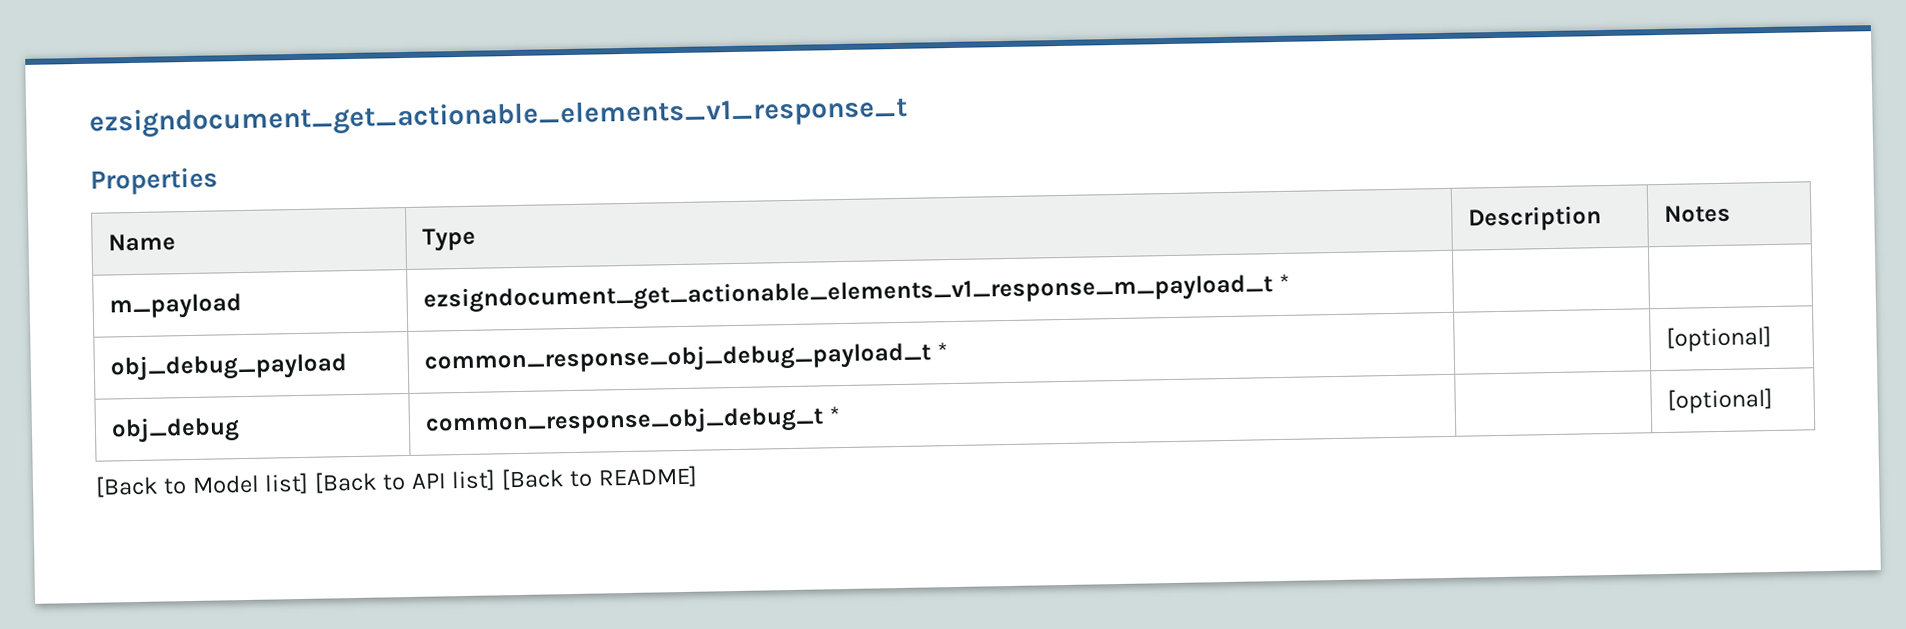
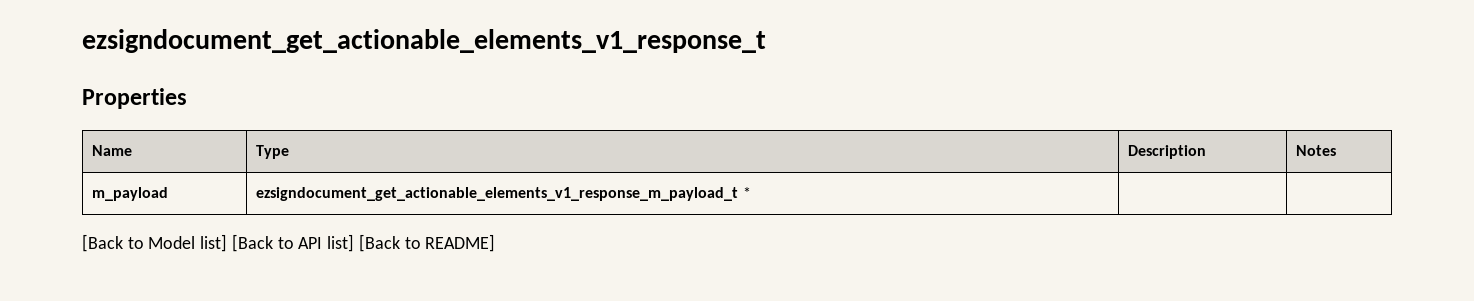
- obj_debug_payload | common_response_obj_debug_payload_t * | | [optional]
- obj_debug | common_response_obj_debug_t * | | [optional]

